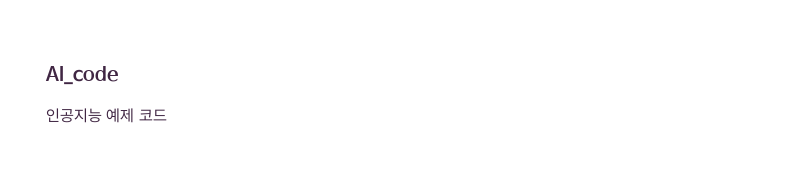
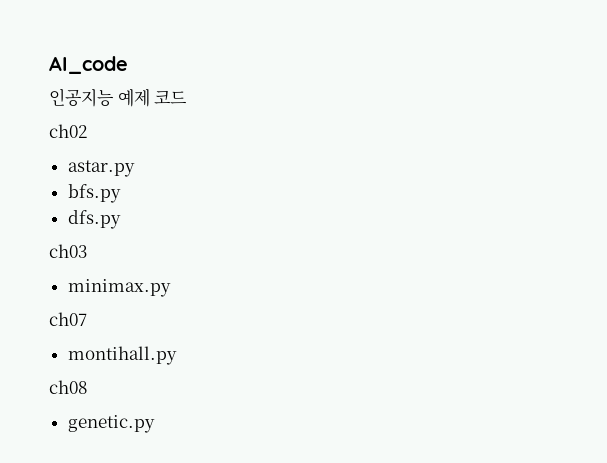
+ ch02
+ astar.py
+ bfs.py
+ dfs.py
+ ch03
+ minimax.py
+ ch07
+ montihall.py
+ ch08
+ genetic.py

